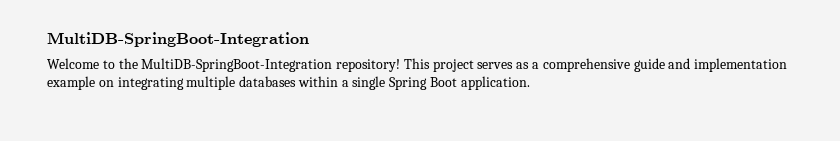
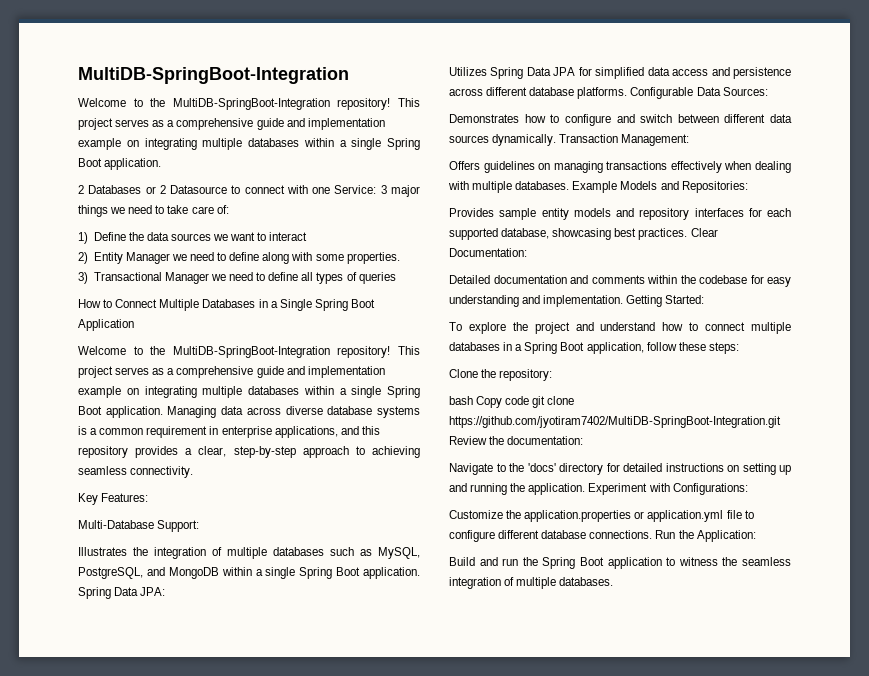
+ 2 Databases or 2 Datasource to connect with one Service: 3 major things we need to take care of:
+ 1) Define the data sources we want to interact
+ 2) Entity Manager we need to define along with some properties.
+ 3) Transactional Manager we need to define all types of queries
+ How to Connect Multiple Databases in a Single Spring Boot Application
+ Welcome to the MultiDB-SpringBoot-Integration repository! This project serves as a comprehensive guide and implementation example on integrating multiple databases within a single Spring Boot application. Managing data across diverse database systems is a common requirement in enterprise applications, and this repository provides a clear, step-by-step approach to achieving seamless connectivity.
+ Key Features:
+ Multi-Database Support:
+ Illustrates the integration of multiple databases such as MySQL, PostgreSQL, and MongoDB within a single Spring Boot application. Spring Data JPA:
+ Utilizes Spring Data JPA for simplified data access and persistence across different database platforms. Configurable Data Sources:
+ Demonstrates how to configure and switch between different data sources dynamically. Transaction Management:
+ Offers guidelines on managing transactions effectively when dealing with multiple databases. Example Models and Repositories:
+ Provides sample entity models and repository interfaces for each supported database, showcasing best practices. Clear Documentation:
+ Detailed documentation and comments within the codebase for easy understanding and implementation. Getting Started:
+ To explore the project and understand how to connect multiple databases in a Spring Boot application, follow these steps:
+ Clone the repository:
+ bash Copy code git clone https://github.com/jyotiram7402/MultiDB-SpringBoot-Integration.git Review the documentation:
+ Navigate to the 'docs' directory for detailed instructions on setting up and running the application. Experiment with Configurations:
+ Customize the application.properties or application.yml file to configure different database connections. Run the Application:
+ Build and run the Spring Boot application to witness the seamless integration of multiple databases.

